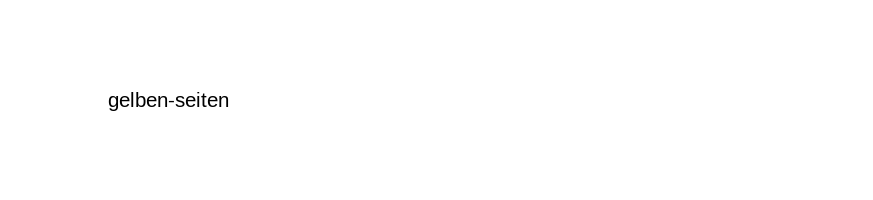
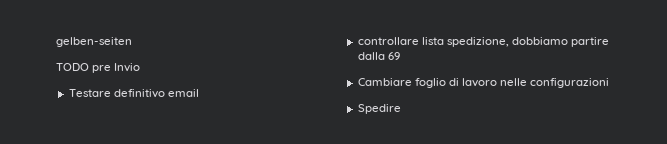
+ TODO pre Invio
+ Testare definitivo email
+ controllare lista spedizione, dobbiamo partire dalla 69
+ Cambiare foglio di lavoro nelle configurazioni
+ Spedire

